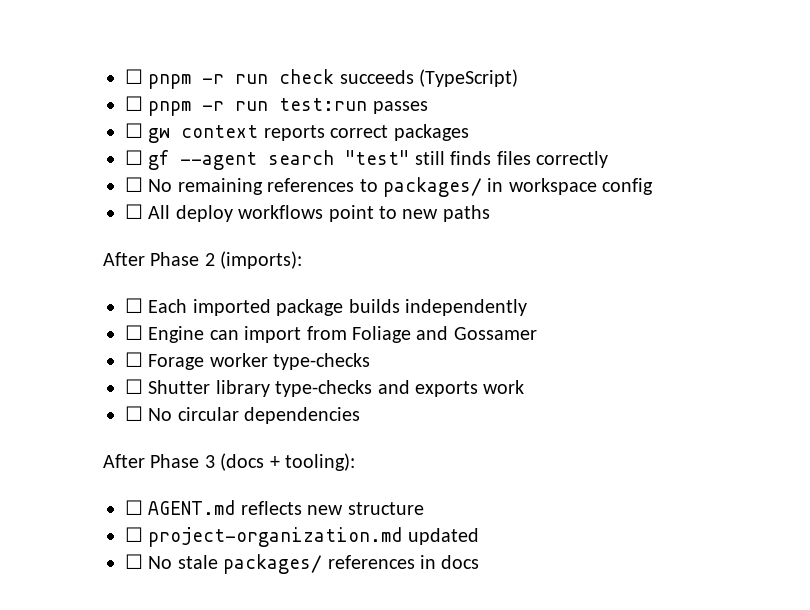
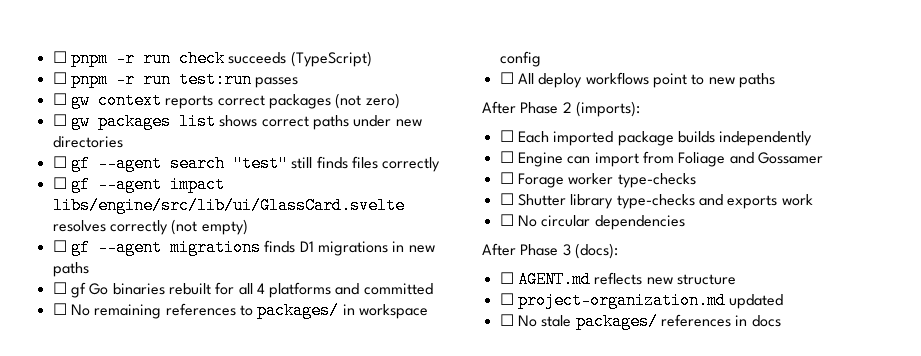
- ☐ gw context reports correct packages
+ ☐ gw context reports correct packages (not zero)
+ ☐ gw packages list shows correct paths under new directories
+ ☐ gf --agent impact libs/engine/src/lib/ui/GlassCard.svelte resolves correctly (not empty)
+ ☐ gf --agent migrations finds D1 migrations in new paths
+ ☐ gf Go binaries rebuilt for all 4 platforms and committed
- After Phase 3 (docs + tooling):
+ After Phase 3 (docs):

